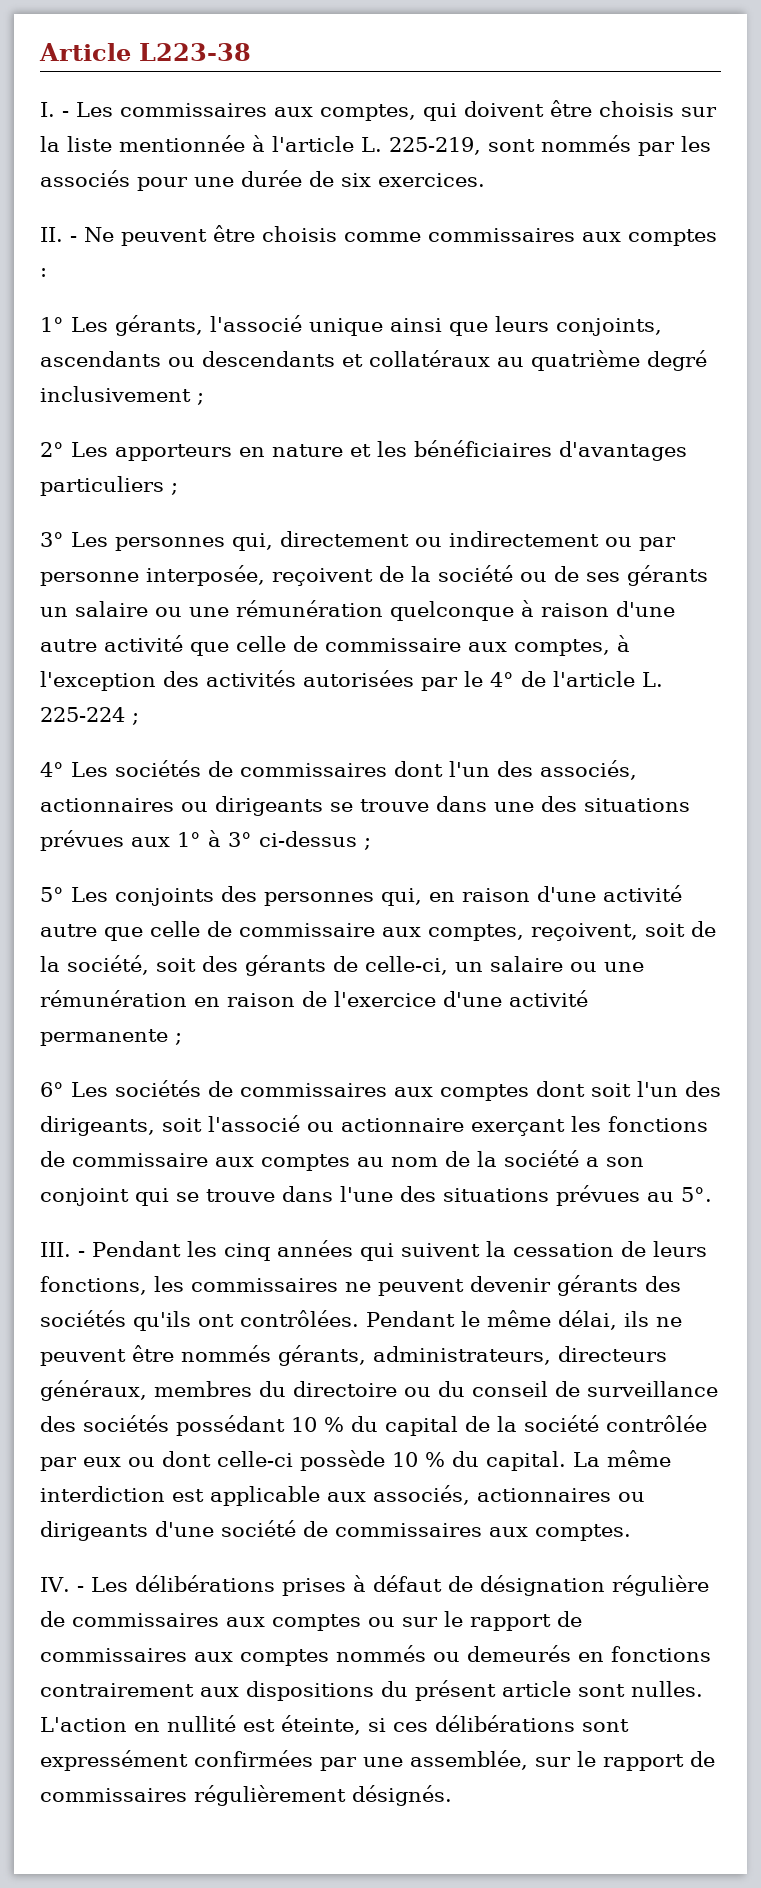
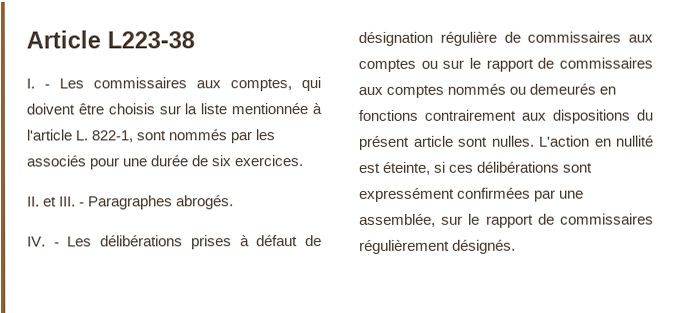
- I. - Les commissaires aux comptes, qui doivent être choisis sur la liste mentionnée à l'article L. 225-219, sont nommés par les associés pour une durée de six exercices.
+ I. - Les commissaires aux comptes, qui doivent être choisis sur la liste mentionnée à l'article L. 822-1, sont nommés par les associés pour une durée de six exercices.
- II. - Ne peuvent être choisis comme commissaires aux comptes :
- 1° Les gérants, l'associé unique ainsi que leurs conjoints, ascendants ou descendants et collatéraux au quatrième degré inclusivement ;
- 2° Les apporteurs en nature et les bénéficiaires d'avantages particuliers ;
- 3° Les personnes qui, directement ou indirectement ou par personne interposée, reçoivent de la société ou de ses gérants un salaire ou une rémunération quelconque à raison d'une autre activité que celle de commissaire aux comptes, à l'exception des activités autorisées par le 4° de l'article L. 225-224 ;
- 4° Les sociétés de commissaires dont l'un des associés, actionnaires ou dirigeants se trouve dans une des situations prévues aux 1° à 3° ci-dessus ;
- 5° Les conjoints des personnes qui, en raison d'une activité autre que celle de commissaire aux comptes, reçoivent, soit de la société, soit des gérants de celle-ci, un salaire ou une rémunération en raison de l'exercice d'une activité permanente ;
- 6° Les sociétés de commissaires aux comptes dont soit l'un des dirigeants, soit l'associé ou actionnaire exerçant les fonctions de commissaire aux comptes au nom de la société a son conjoint qui se trouve dans l'une des situations prévues au 5°.
- III. - Pendant les cinq années qui suivent la cessation de leurs fonctions, les commissaires ne peuvent devenir gérants des sociétés qu'ils ont contrôlées. Pendant le même délai, ils ne peuvent être nommés gérants, administrateurs, directeurs généraux, membres du directoire ou du conseil de surveillance des sociétés possédant 10 % du capital de la société contrôlée par eux ou dont celle-ci possède 10 % du capital. La même interdiction est applicable aux associés, actionnaires ou dirigeants d'une société de commissaires aux comptes.
+ II. et III. - Paragraphes abrogés.

